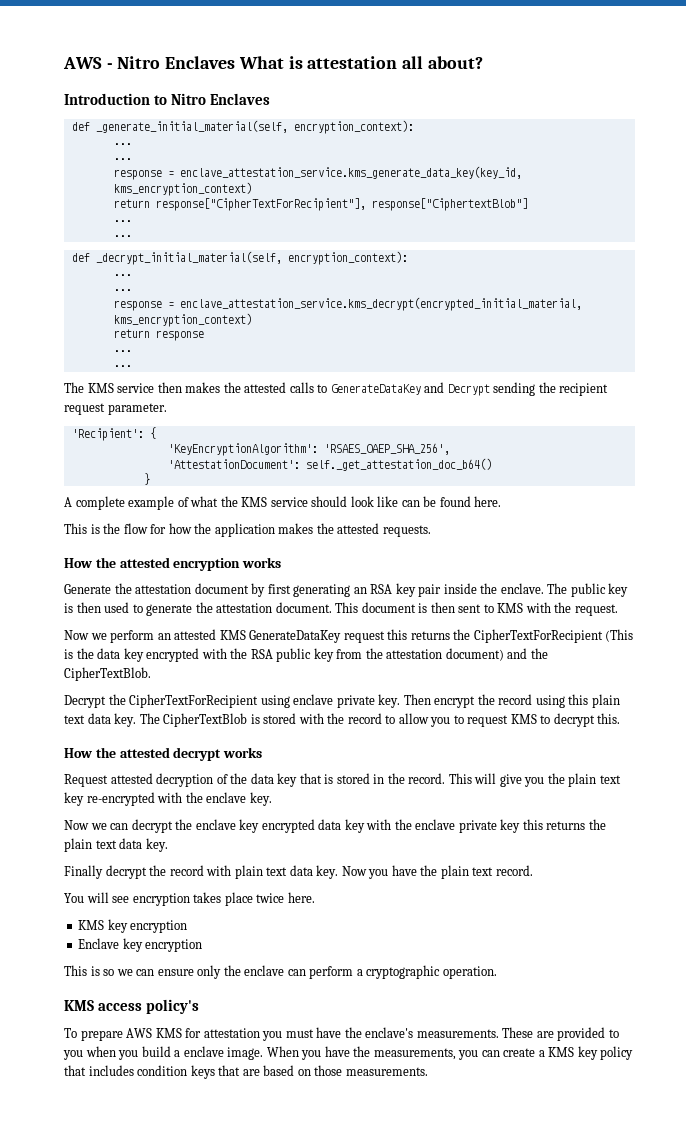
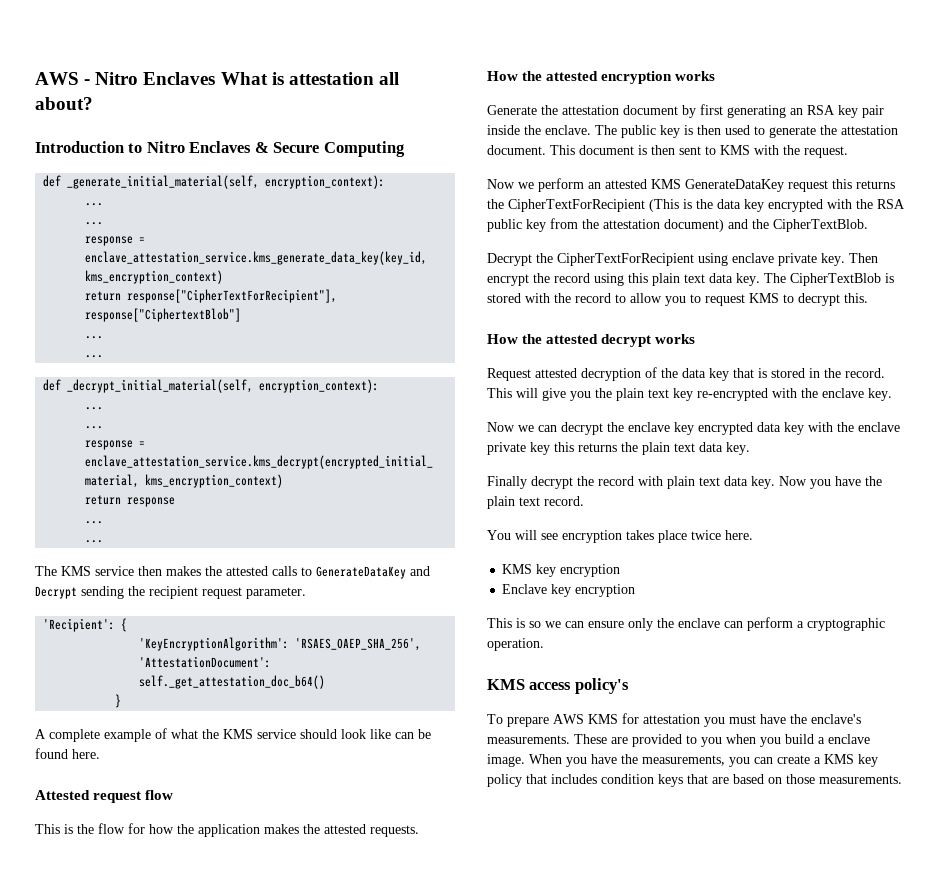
- Introduction to Nitro Enclaves
+ Introduction to Nitro Enclaves & Secure Computing
+ Attested request flow

